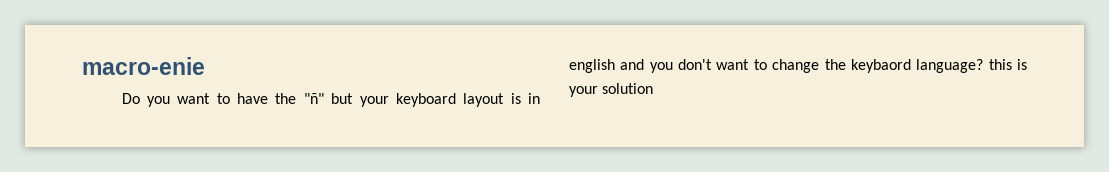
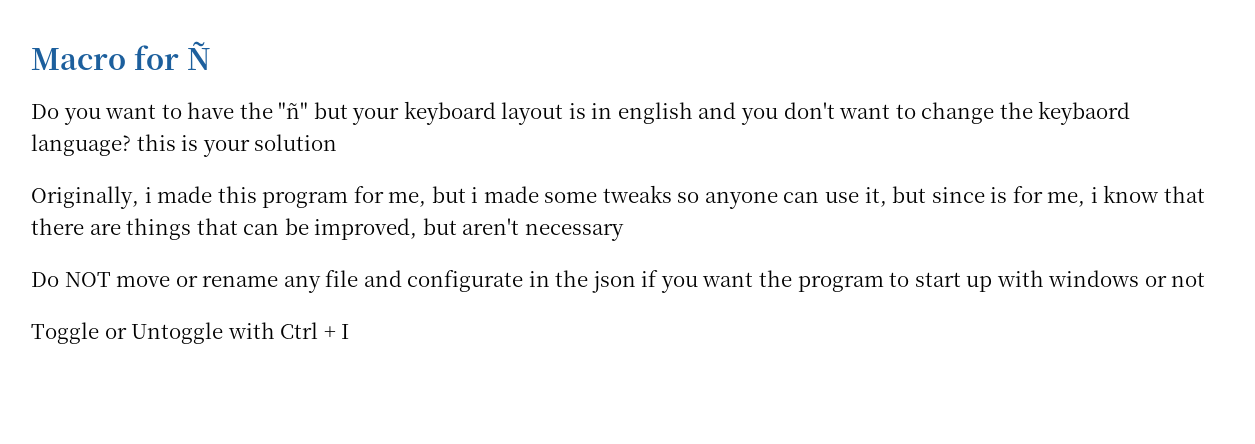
- macro-enie
+ Macro for Ñ
+ Originally, i made this program for me, but i made some tweaks so anyone can use it, but since is for me, i know that there are things that can be improved, but aren't necessary
+ Do NOT move or rename any file and configurate in the json if you want the program to start up with windows or not
+ Toggle or Untoggle with Ctrl + I

